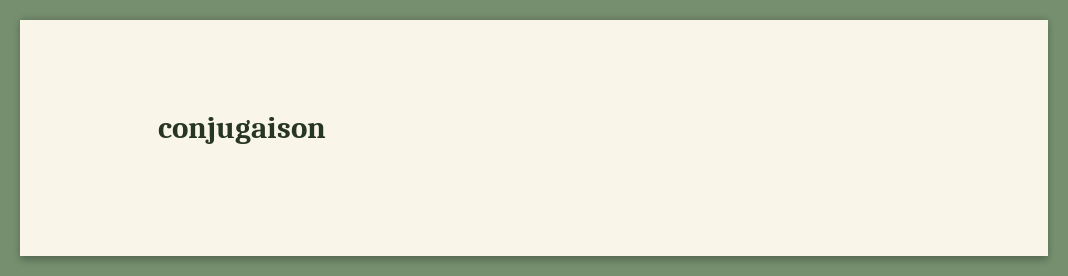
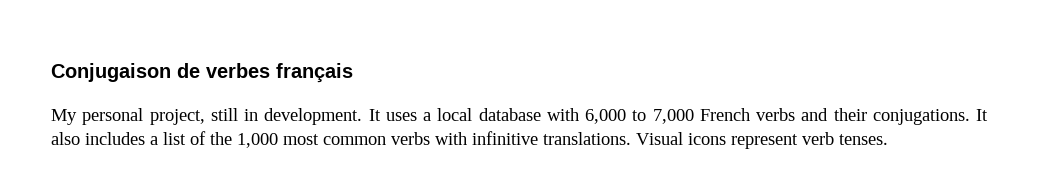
- conjugaison
+ Conjugaison de verbes français
+ My personal project, still in development. It uses a local database with 6,000 to 7,000 French verbs and their conjugations. It also includes a list of the 1,000 most common verbs with infinitive translations. Visual icons represent verb tenses.

